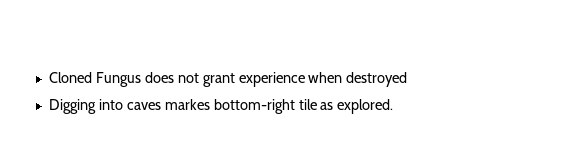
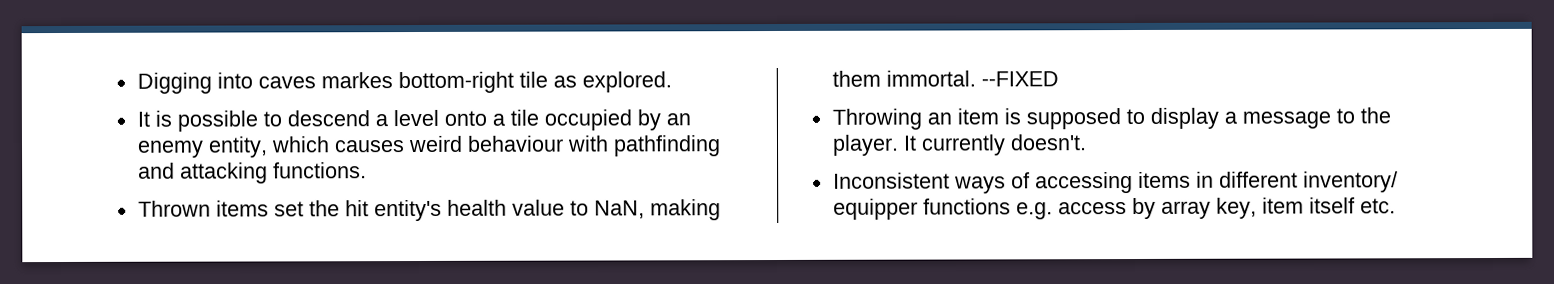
- Cloned Fungus does not grant experience when destroyed
+ It is possible to descend a level onto a tile occupied by an enemy entity, which causes weird behaviour with pathfinding and attacking functions.
+ Thrown items set the hit entity's health value to NaN, making them immortal. --FIXED
+ Throwing an item is supposed to display a message to the player. It currently doesn't.
+ Inconsistent ways of accessing items in different inventory/ equipper functions e.g. access by array key, item itself etc.

